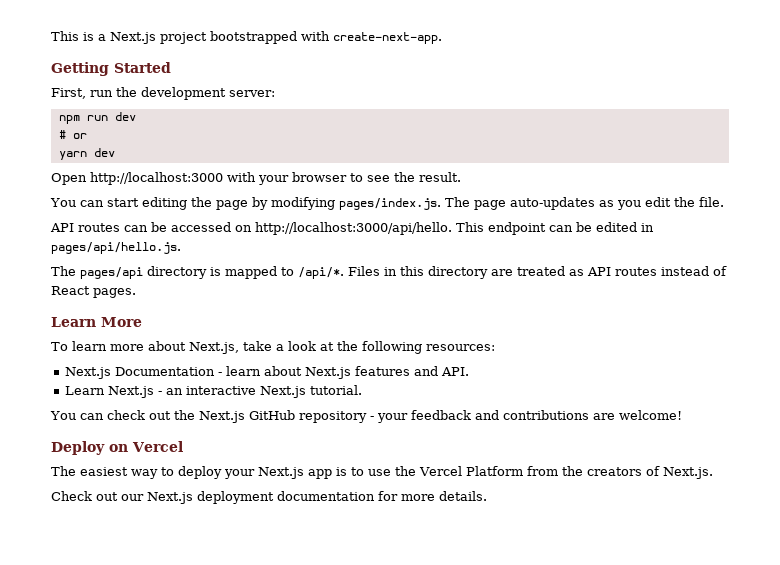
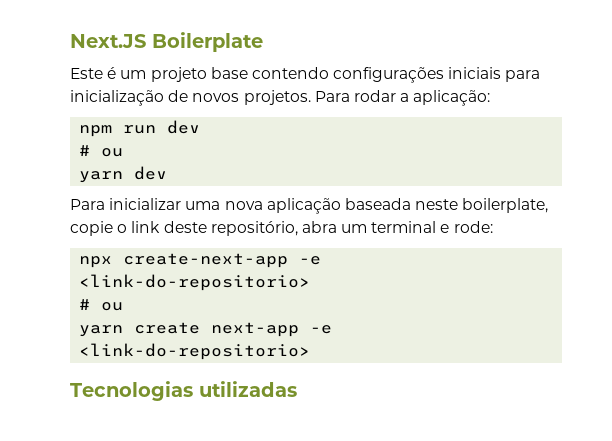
- This is a Next.js project bootstrapped with create-next-app.
- Getting Started
- First, run the development server:
+ Next.JS Boilerplate
+ Este é um projeto base contendo configurações iniciais para inicialização de novos projetos. Para rodar a aplicação:
  npm run dev
- # or
+ # ou
- Open http://localhost:3000 with your browser to see the result.
- You can start editing the page by modifying pages/index.js. The page auto-updates as you edit the file.
- API routes can be accessed on http://localhost:3000/api/hello. This endpoint can be edited in pages/api/hello.js.
- The pages/api directory is mapped to /api/*. Files in this directory are treated as API routes instead of React pages.
- Learn More
- To learn more about Next.js, take a look at the following resources:
- Next.js Documentation - learn about Next.js features and API.
- Learn Next.js - an interactive Next.js tutorial.
- You can check out the Next.js GitHub repository - your feedback and contributions are welcome!
- Deploy on Vercel
- The easiest way to deploy your Next.js app is to use the Vercel Platform from the creators of Next.js.
- Check out our Next.js deployment documentation for more details.
+ Para inicializar uma nova aplicação baseada neste boilerplate, copie o link deste repositório, abra um terminal e rode:
+ npx create-next-app -e <link-do-repositorio>
+ # ou
+ yarn create next-app -e <link-do-repositorio>
+ Tecnologias utilizadas

